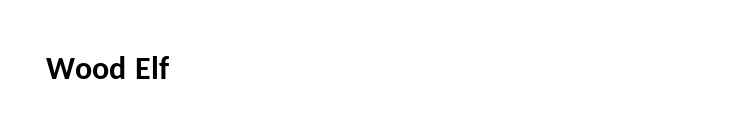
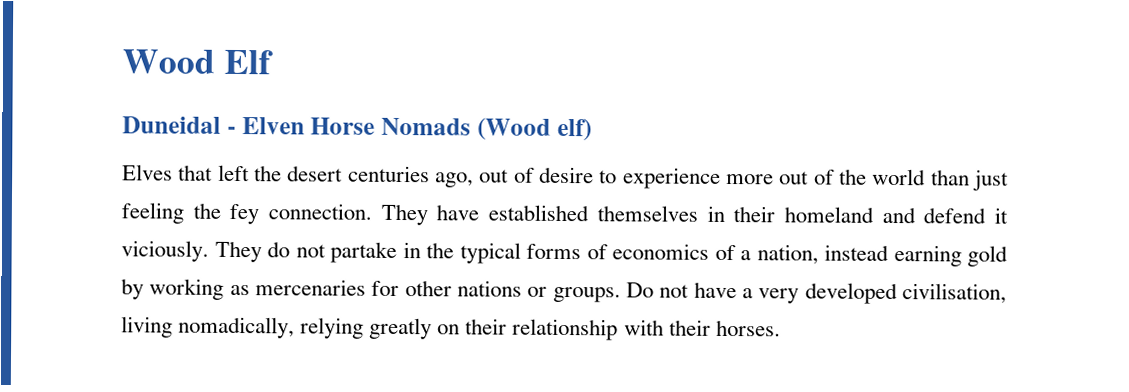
+ Duneidal - Elven Horse Nomads (Wood elf)
+ Elves that left the desert centuries ago, out of desire to experience more out of the world than just feeling the fey connection. They have established themselves in their homeland and defend it viciously. They do not partake in the typical forms of economics of a nation, instead earning gold by working as mercenaries for other nations or groups. Do not have a very developed civilisation, living nomadically, relying greatly on their relationship with their horses.

